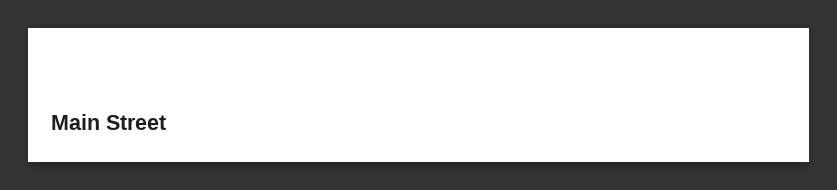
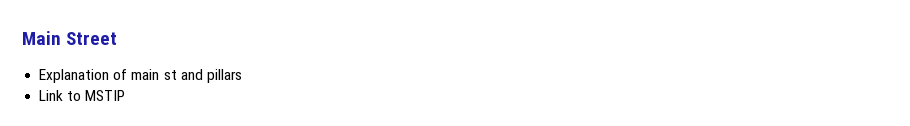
+ Explanation of main st and pillars
+ Link to MSTIP

